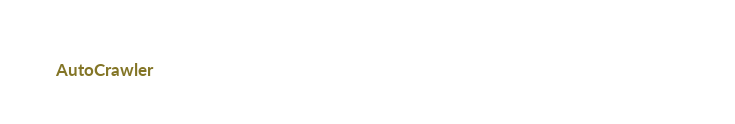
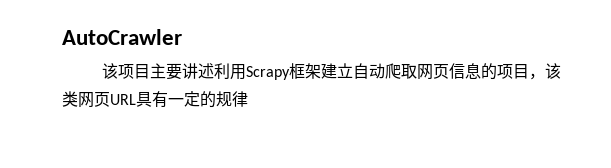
+ 该项目主要讲述利用Scrapy框架建立自动爬取网页信息的项目，该类网页URL具有一定的规律

